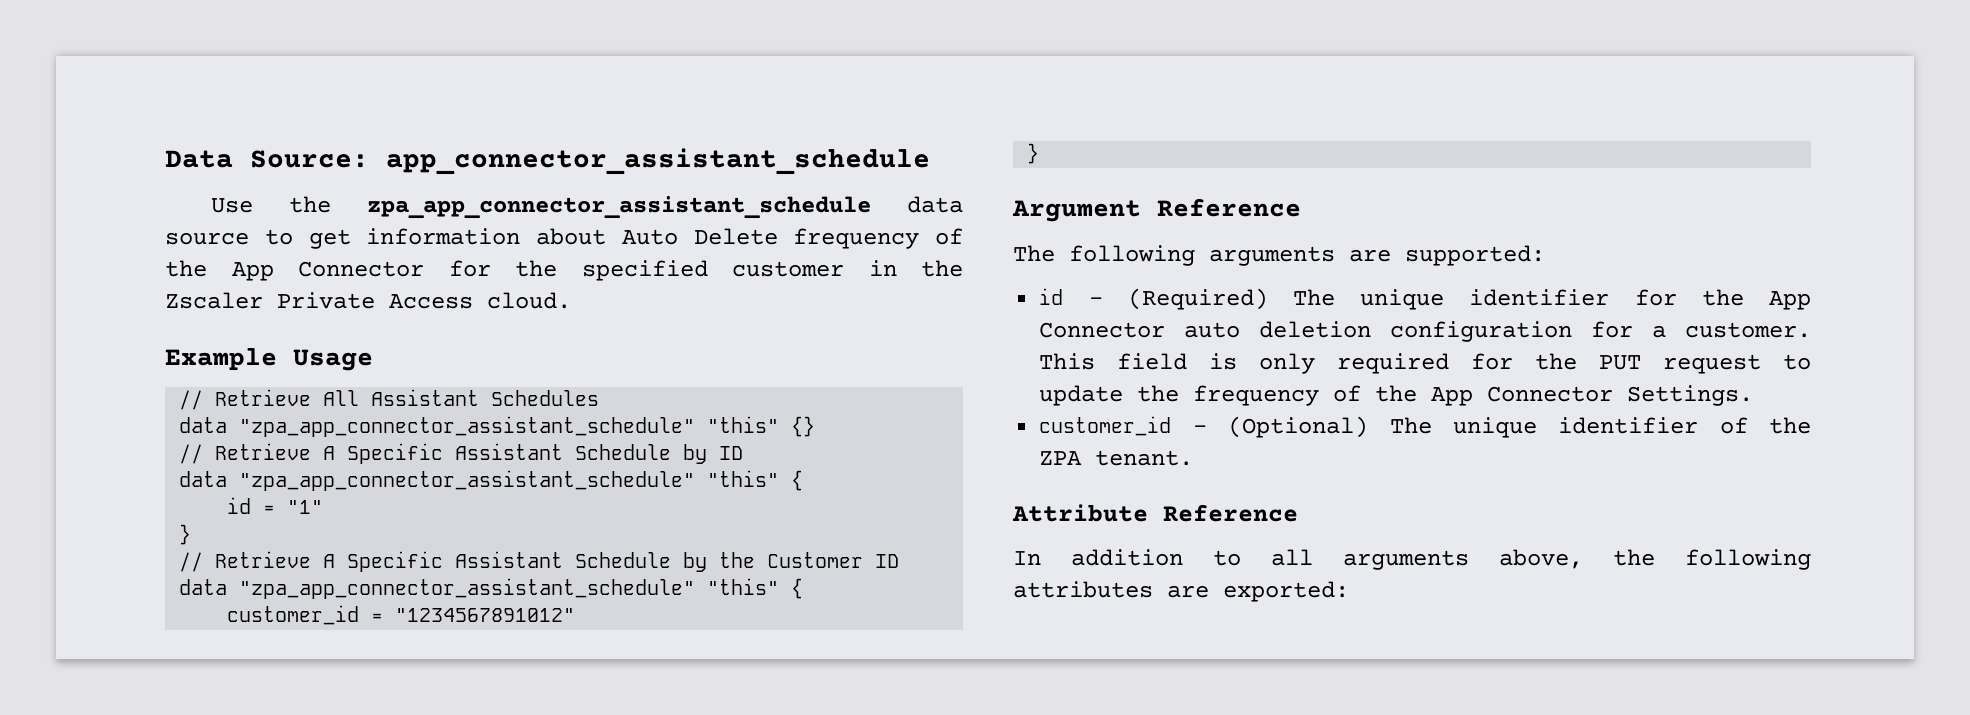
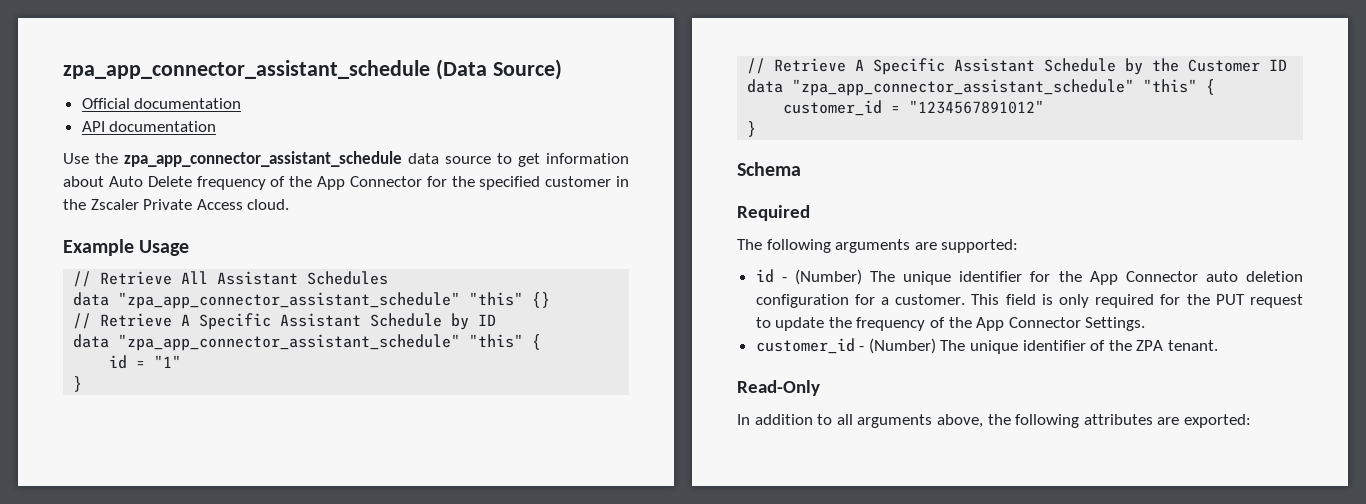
- Data Source: app_connector_assistant_schedule
+ zpa_app_connector_assistant_schedule (Data Source)
+ Official documentation
+ API documentation
- Argument Reference
+ Schema
+ Required
- id - (Required) The unique identifier for the App Connector auto deletion configuration for a customer.
+ id - (Number) The unique identifier for the App Connector auto deletion configuration for a customer.
- customer_id - (Optional) The unique identifier of the ZPA tenant.
+ customer_id - (Number) The unique identifier of the ZPA tenant.
- Attribute Reference
+ Read-Only

